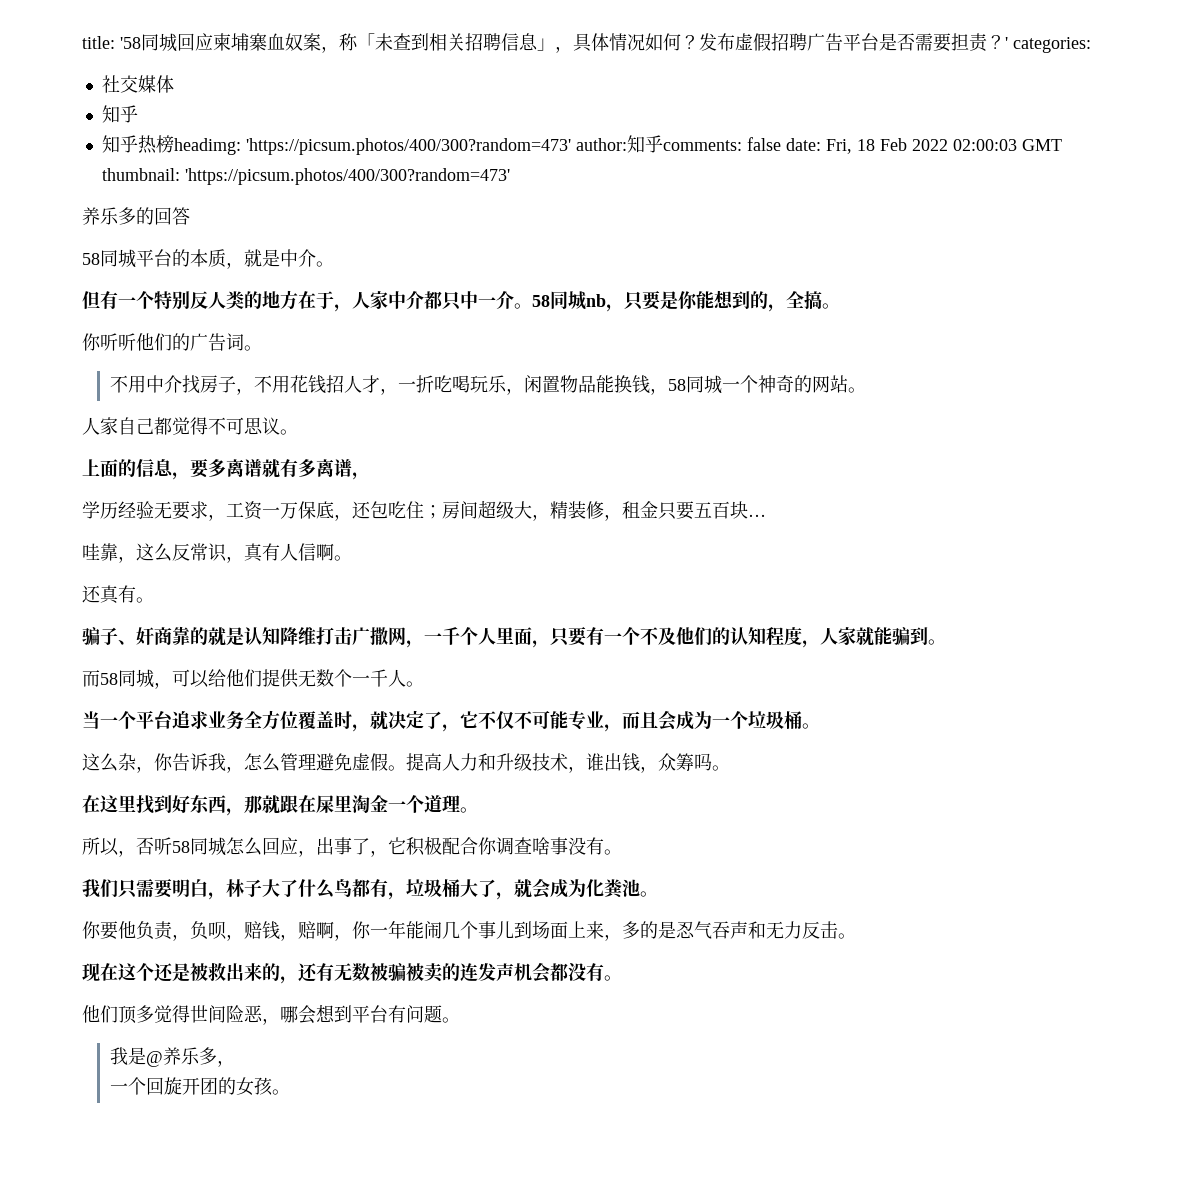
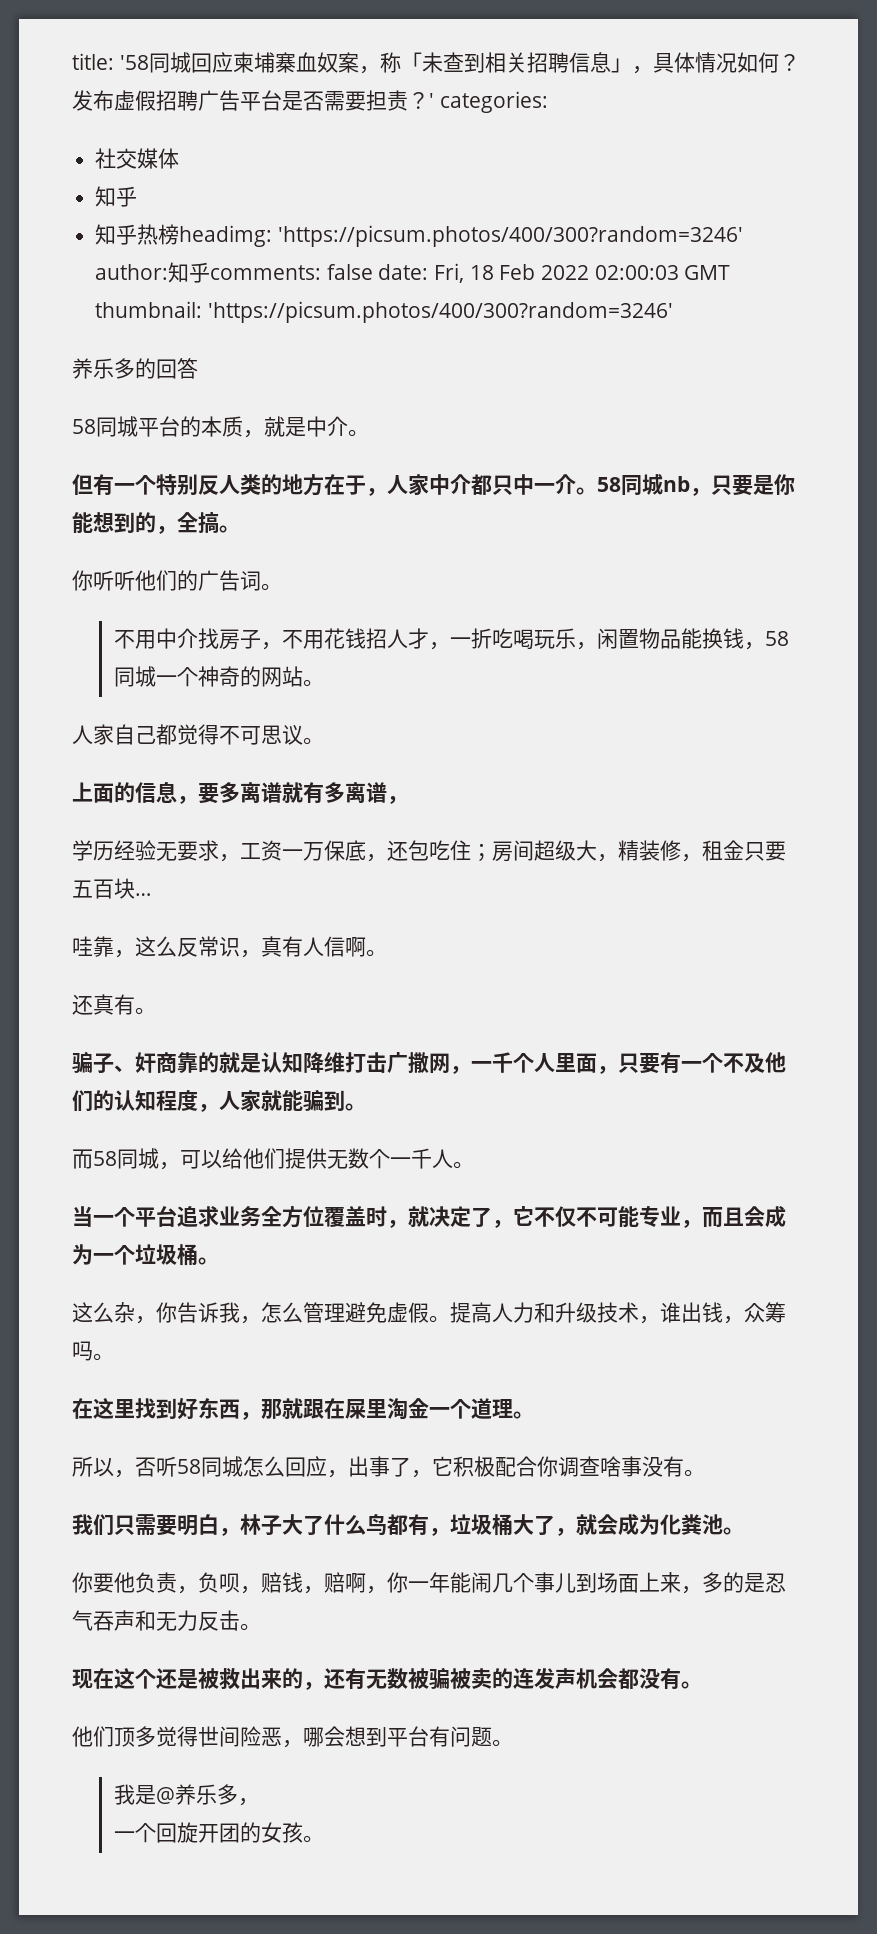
- 知乎热榜headimg: 'https://picsum.photos/400/300?random=473' author:知乎comments: false date: Fri, 18 Feb 2022 02:00:03 GMT thumbnail: 'https://picsum.photos/400/300?random=473'
+ 知乎热榜headimg: 'https://picsum.photos/400/300?random=3246' author:知乎comments: false date: Fri, 18 Feb 2022 02:00:03 GMT thumbnail: 'https://picsum.photos/400/300?random=3246'

